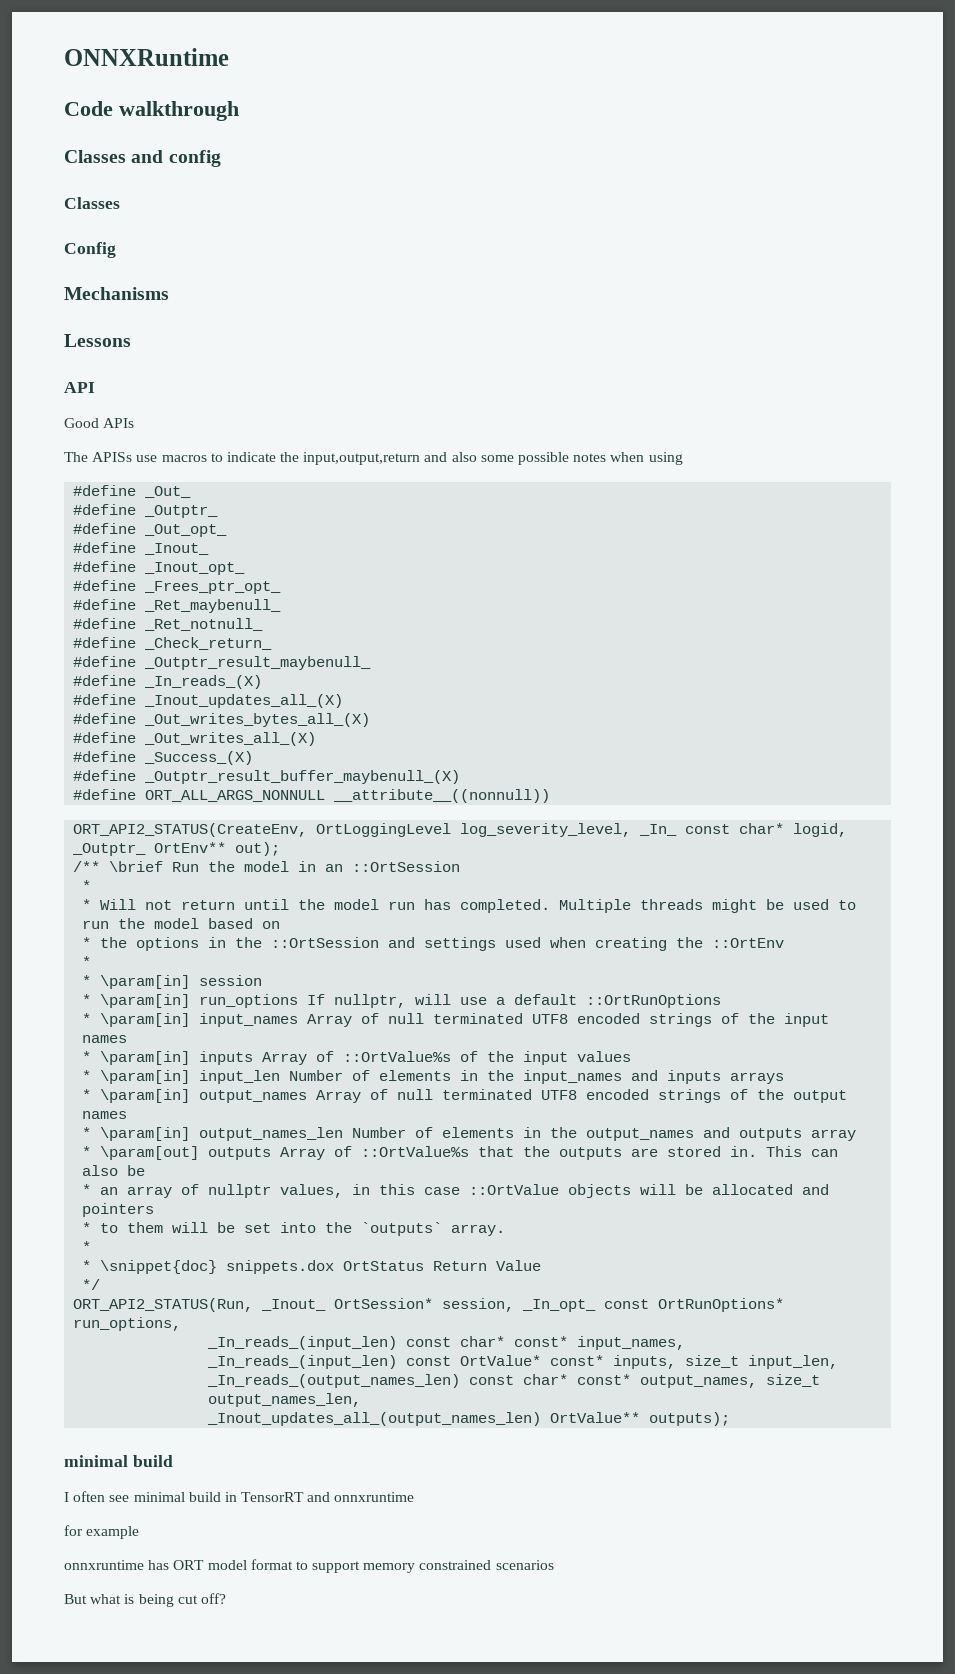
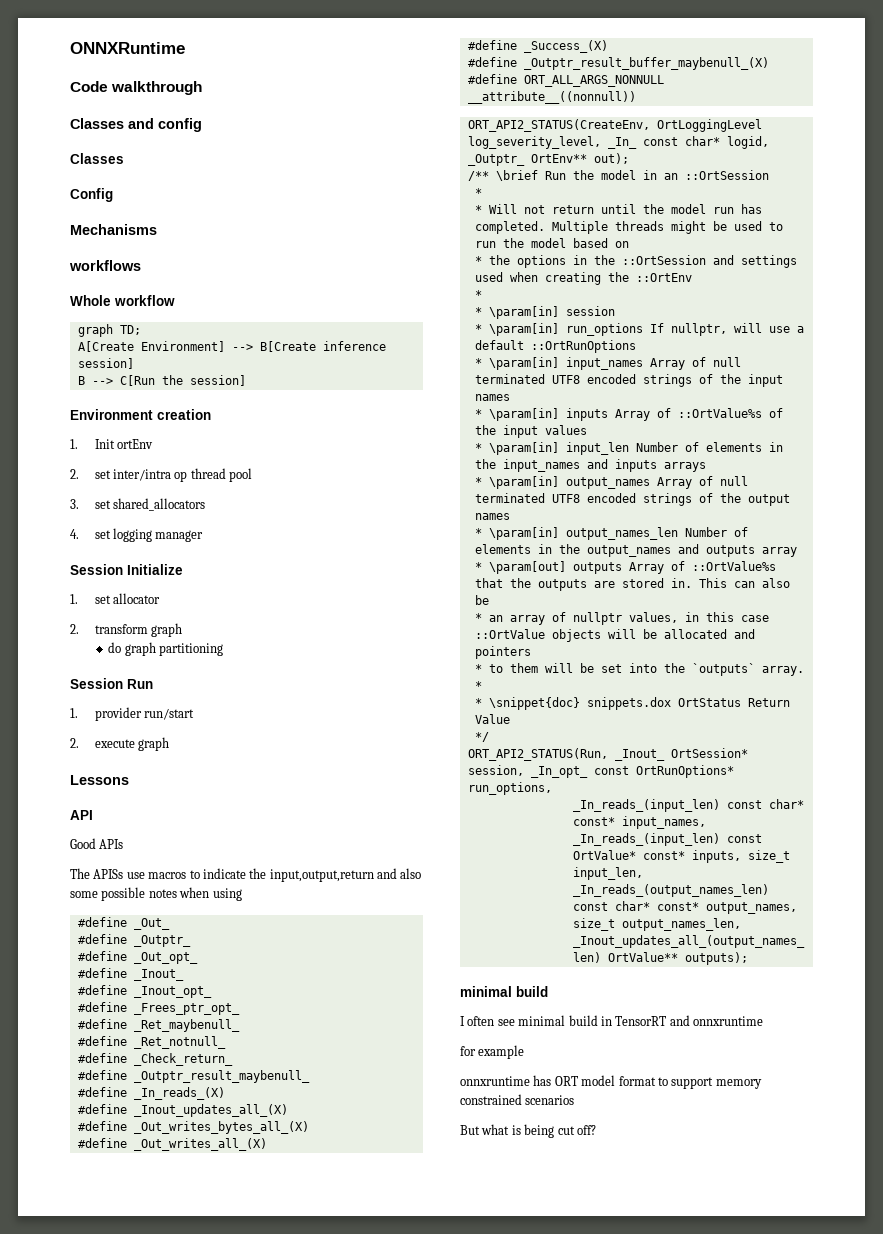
+ workflows
+ Whole workflow
+ graph TD;
+ A[Create Environment] --> B[Create inference session]
+ B --> C[Run the session]
+ Environment creation
+ 1. Init ortEnv
+ 2. set inter/intra op thread pool
+ 3. set shared_allocators
+ 4. set logging manager
+ Session Initialize
+ 1. set allocator
+ 2. transform graph
+ do graph partitioning
+ Session Run
+ 1. provider run/start
+ 2. execute graph

